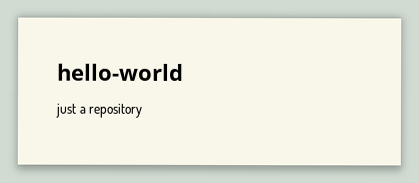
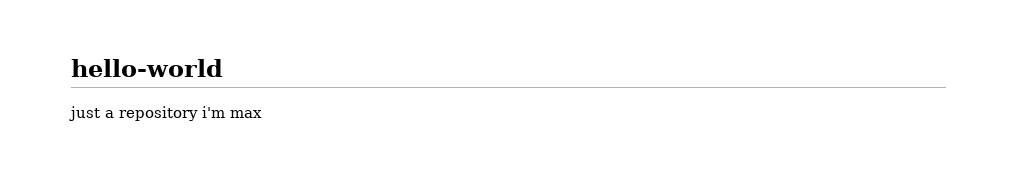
- just a repository
+ just a repository i'm max

